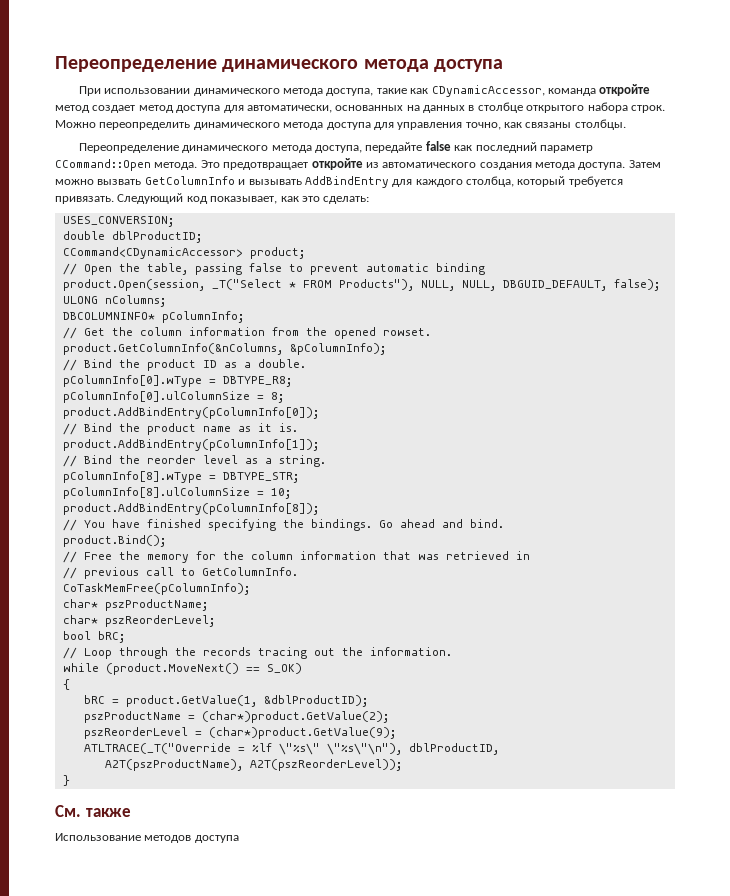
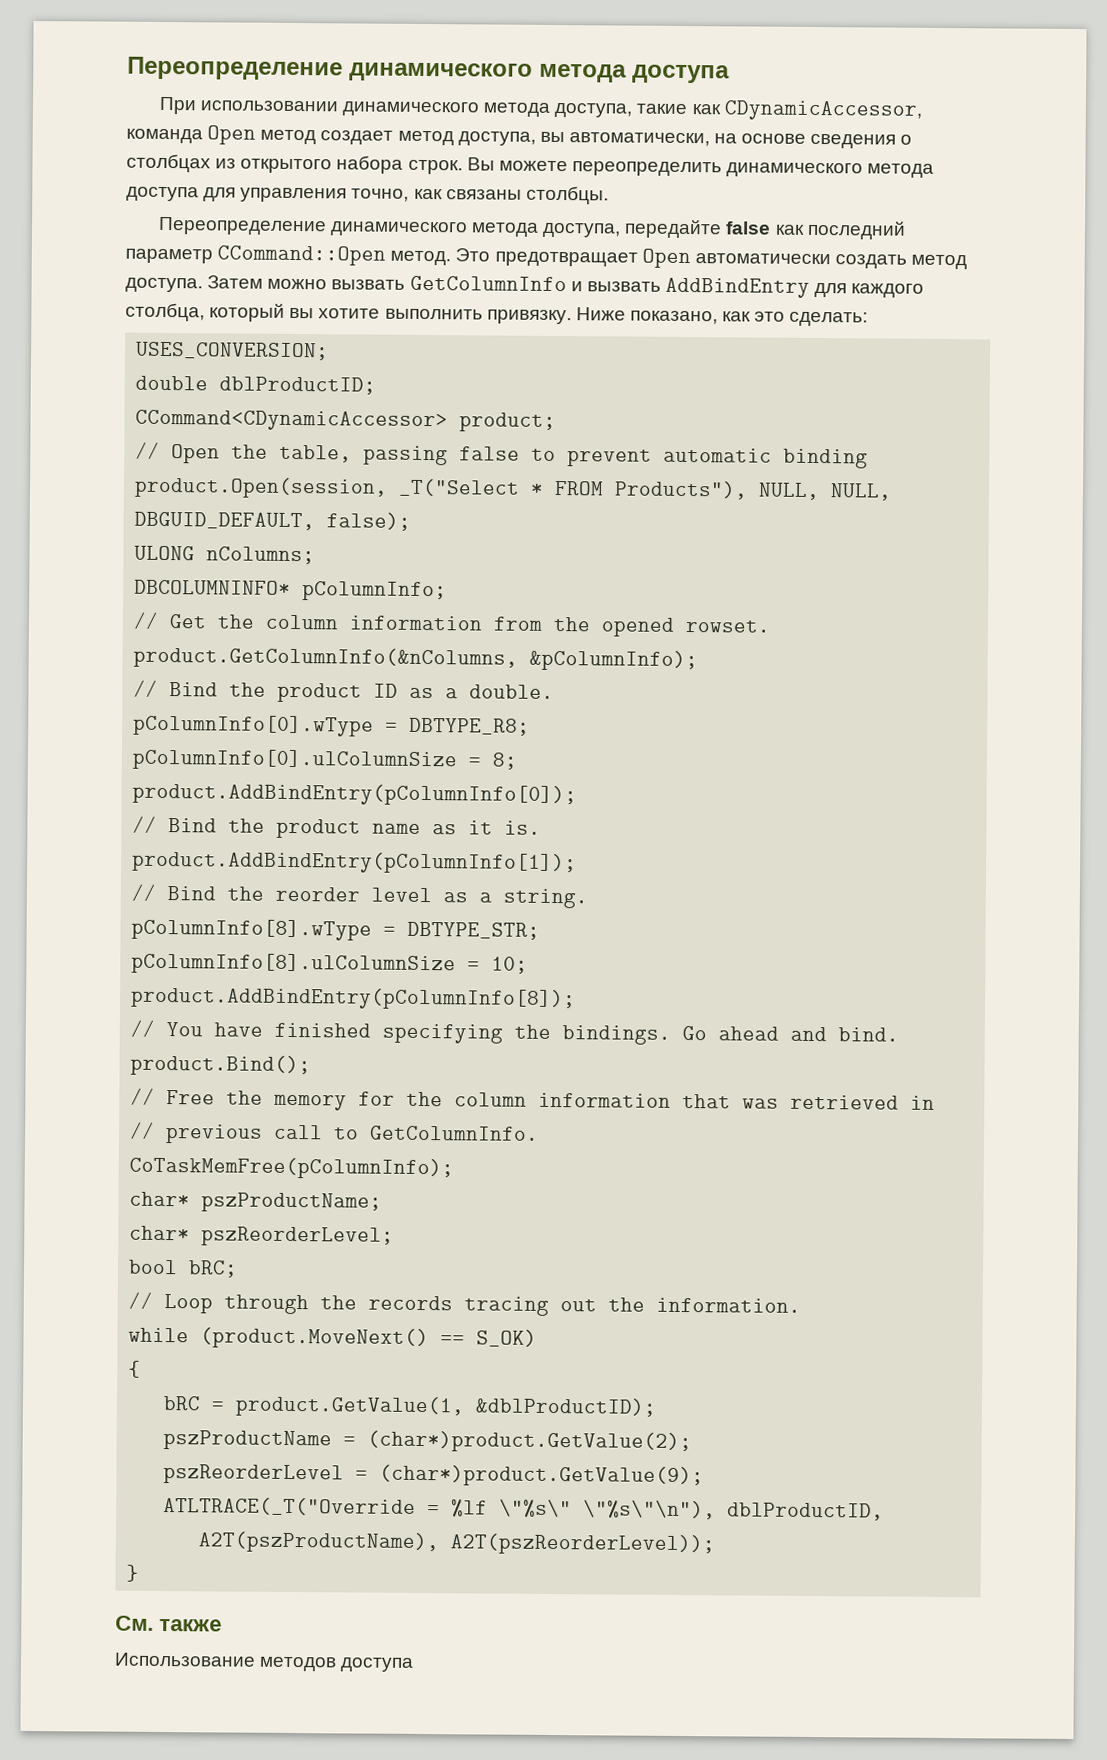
- При использовании динамического метода доступа, такие как CDynamicAccessor, команда откройте метод создает метод доступа для автоматически, основанных на данных в столбце открытого набора строк.
+ При использовании динамического метода доступа, такие как CDynamicAccessor, команда Open метод создает метод доступа, вы автоматически, на основе сведения о столбцах из открытого набора строк.
- Можно переопределить динамического метода доступа для управления точно, как связаны столбцы.
+ Вы можете переопределить динамического метода доступа для управления точно, как связаны столбцы.
- Переопределение динамического метода доступа, передайте false как последний параметр CCommand::Open метода.
+ Переопределение динамического метода доступа, передайте false как последний параметр CCommand::Open метод.
- Это предотвращает откройте из автоматического создания метода доступа.
+ Это предотвращает Open автоматически создать метод доступа.
- Затем можно вызвать GetColumnInfo и вызывать AddBindEntry для каждого столбца, который требуется привязать. Следующий код показывает, как это сделать:
+ Затем можно вызвать GetColumnInfo и вызвать AddBindEntry для каждого столбца, который вы хотите выполнить привязку. Ниже показано, как это сделать:

